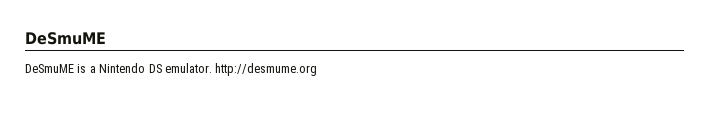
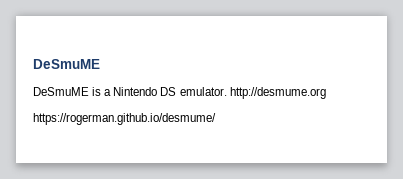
+ https://rogerman.github.io/desmume/

